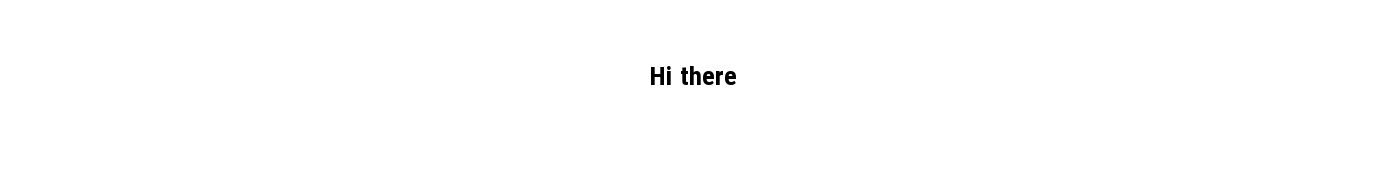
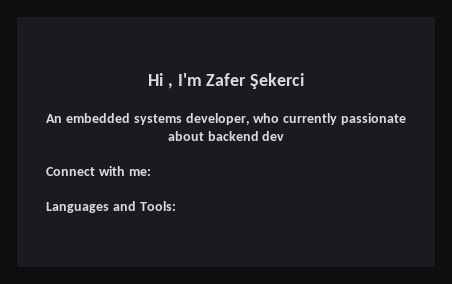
- Hi there
+ Hi , I'm Zafer Şekerci
+ An embedded systems developer, who currently passionate about backend dev
+ Connect with me:
+ Languages and Tools:

